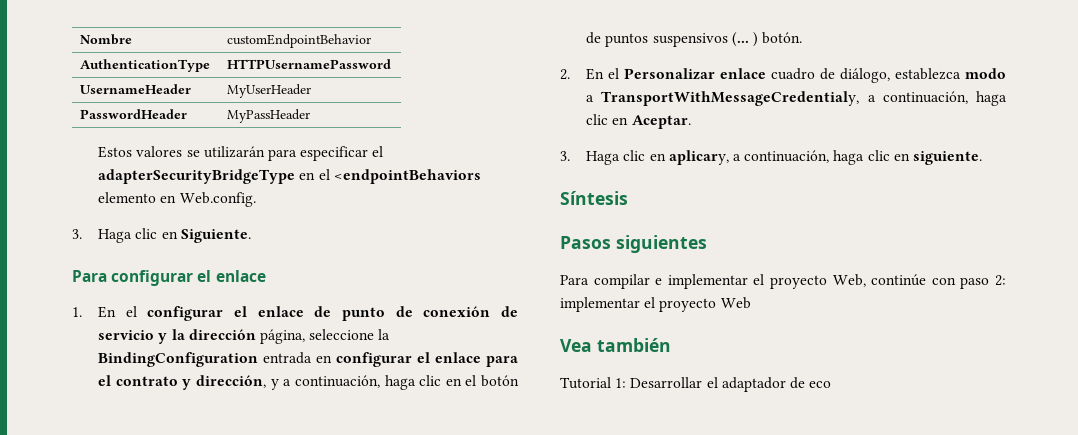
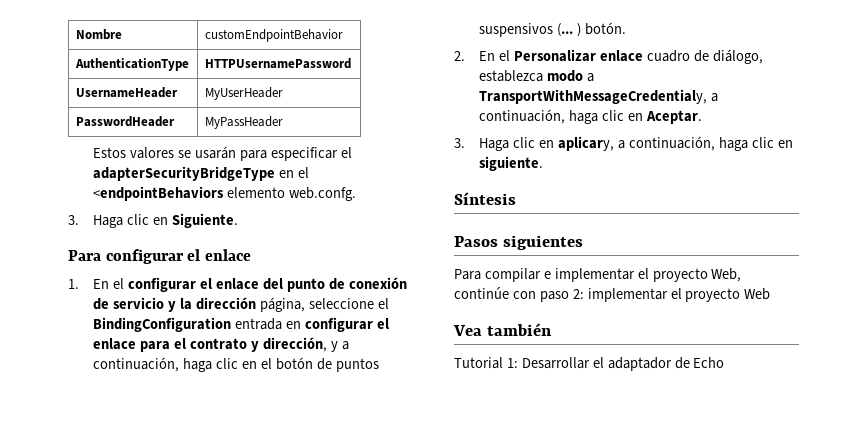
- Estos valores se utilizarán para especificar el adapterSecurityBridgeType en el <endpointBehaviors elemento en Web.config.
+ Estos valores se usarán para especificar el adapterSecurityBridgeType en el <endpointBehaviors elemento web.confg.
- 1. En el configurar el enlace de punto de conexión de servicio y la dirección página, seleccione la BindingConfiguration entrada en configurar el enlace para el contrato y dirección, y a continuación, haga clic en el botón de puntos suspensivos (... ) botón.
+ 1. En el configurar el enlace del punto de conexión de servicio y la dirección página, seleccione el BindingConfiguration entrada en configurar el enlace para el contrato y dirección, y a continuación, haga clic en el botón de puntos suspensivos (... ) botón.
- Tutorial 1: Desarrollar el adaptador de eco
+ Tutorial 1: Desarrollar el adaptador de Echo

